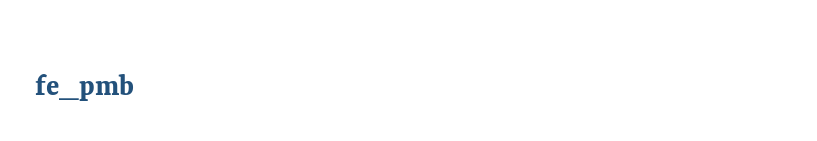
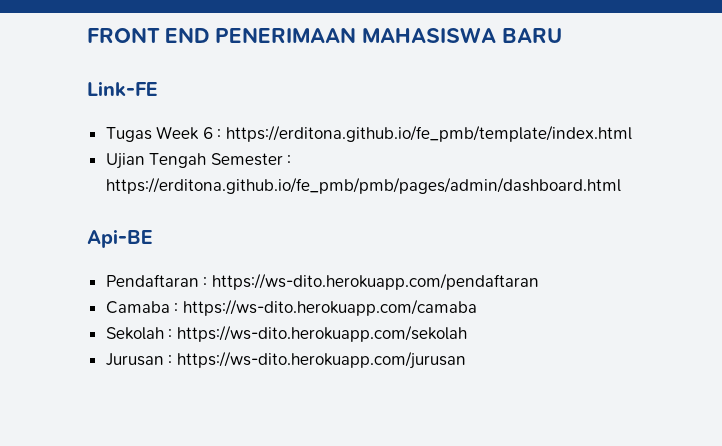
- fe_pmb
+ FRONT END PENERIMAAN MAHASISWA BARU
+ Link-FE
+ Tugas Week 6 : https://erditona.github.io/fe_pmb/template/index.html
+ Ujian Tengah Semester : https://erditona.github.io/fe_pmb/pmb/pages/admin/dashboard.html
+ Api-BE
+ Pendaftaran : https://ws-dito.herokuapp.com/pendaftaran
+ Camaba : https://ws-dito.herokuapp.com/camaba
+ Sekolah : https://ws-dito.herokuapp.com/sekolah
+ Jurusan : https://ws-dito.herokuapp.com/jurusan

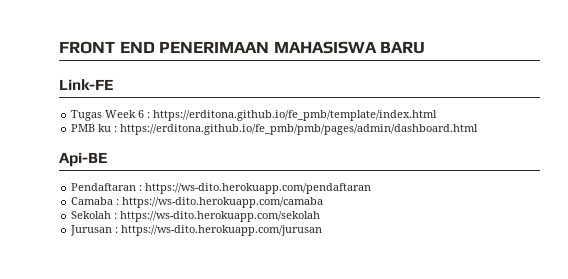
- Ujian Tengah Semester : https://erditona.github.io/fe_pmb/pmb/pages/admin/dashboard.html
+ PMB ku : https://erditona.github.io/fe_pmb/pmb/pages/admin/dashboard.html

